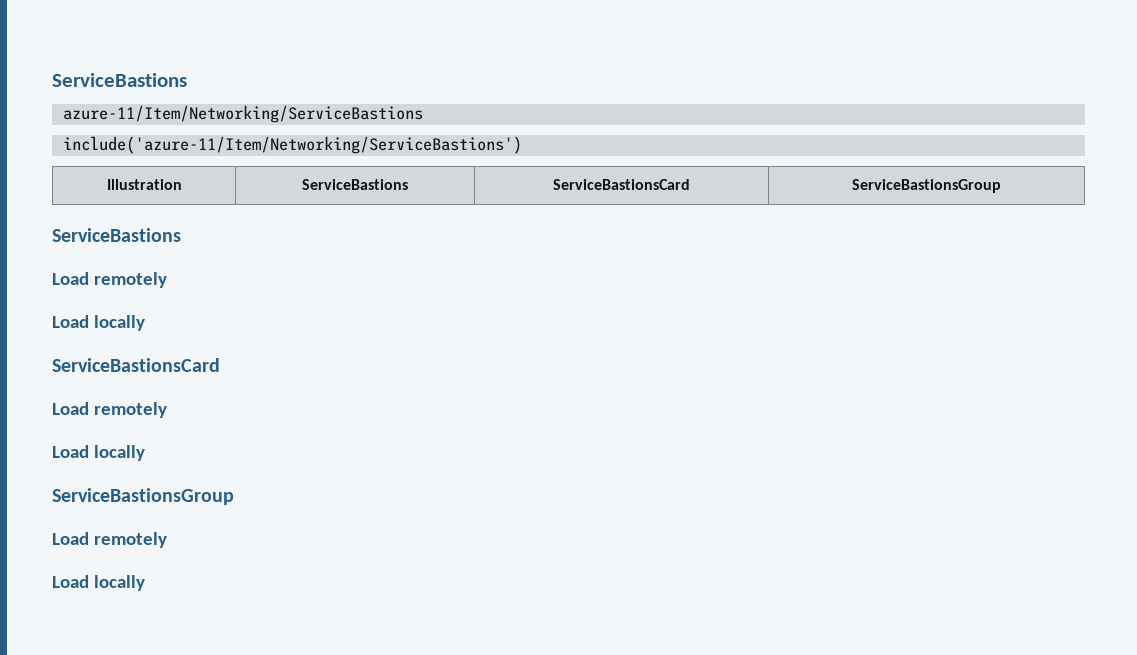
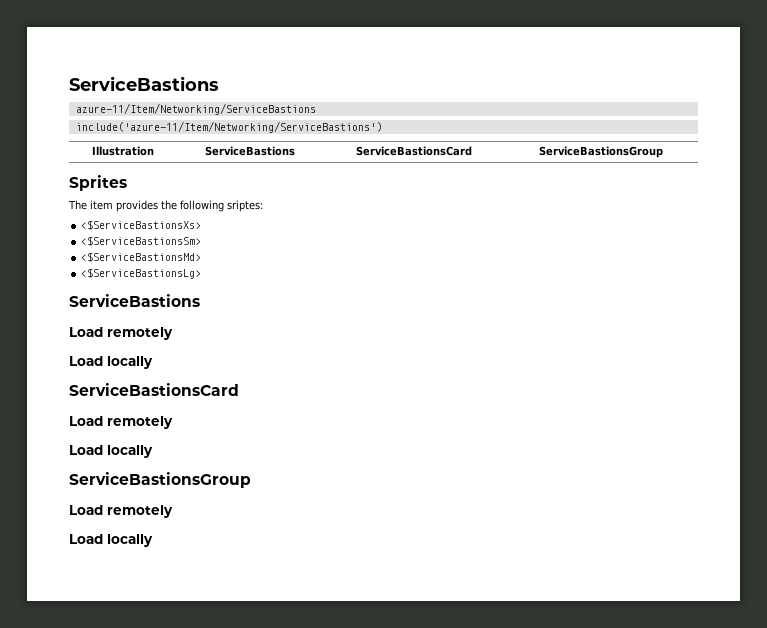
+ Sprites
+ The item provides the following sriptes:
+ <$ServiceBastionsXs>
+ <$ServiceBastionsSm>
+ <$ServiceBastionsMd>
+ <$ServiceBastionsLg>

